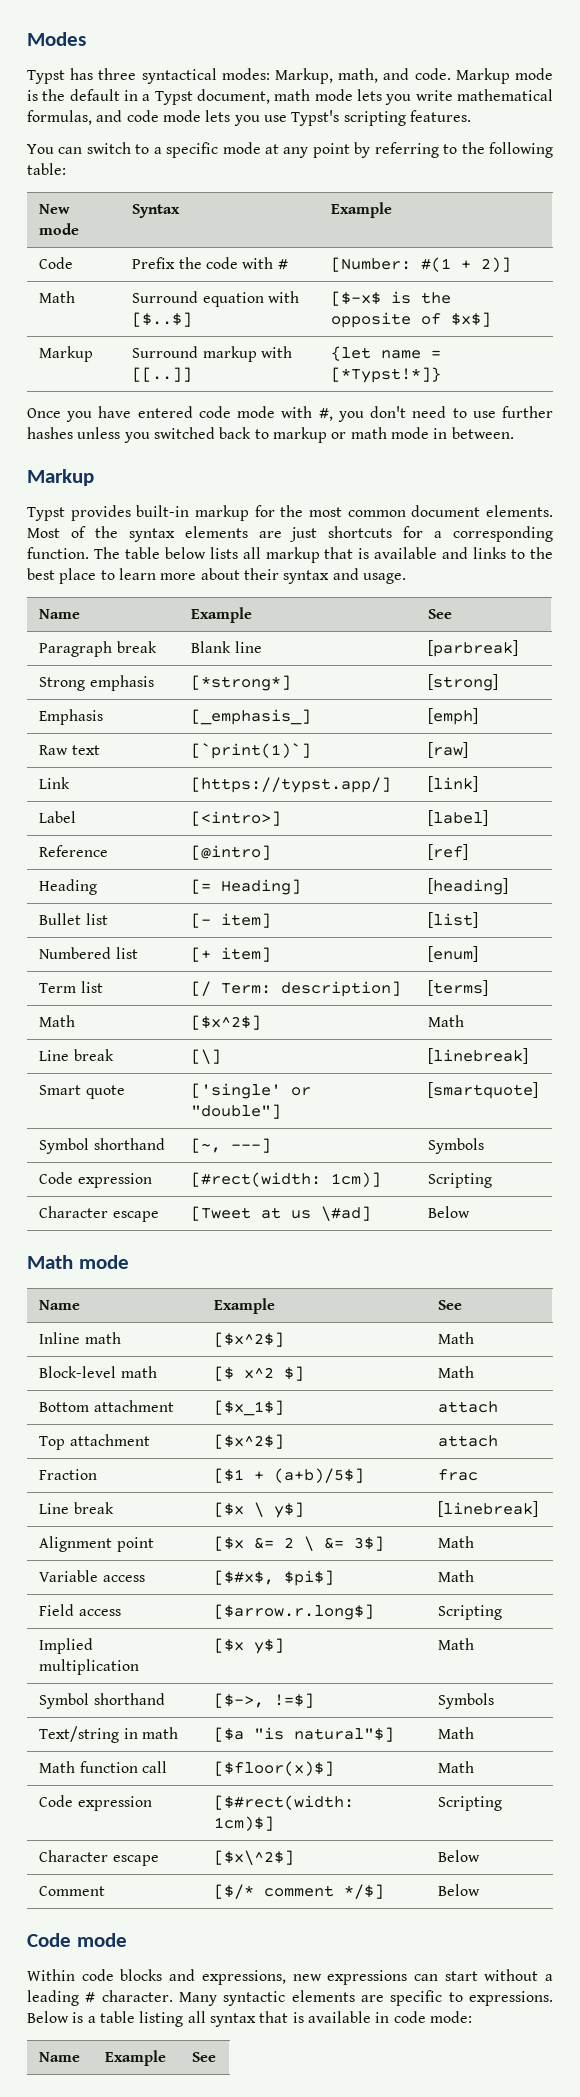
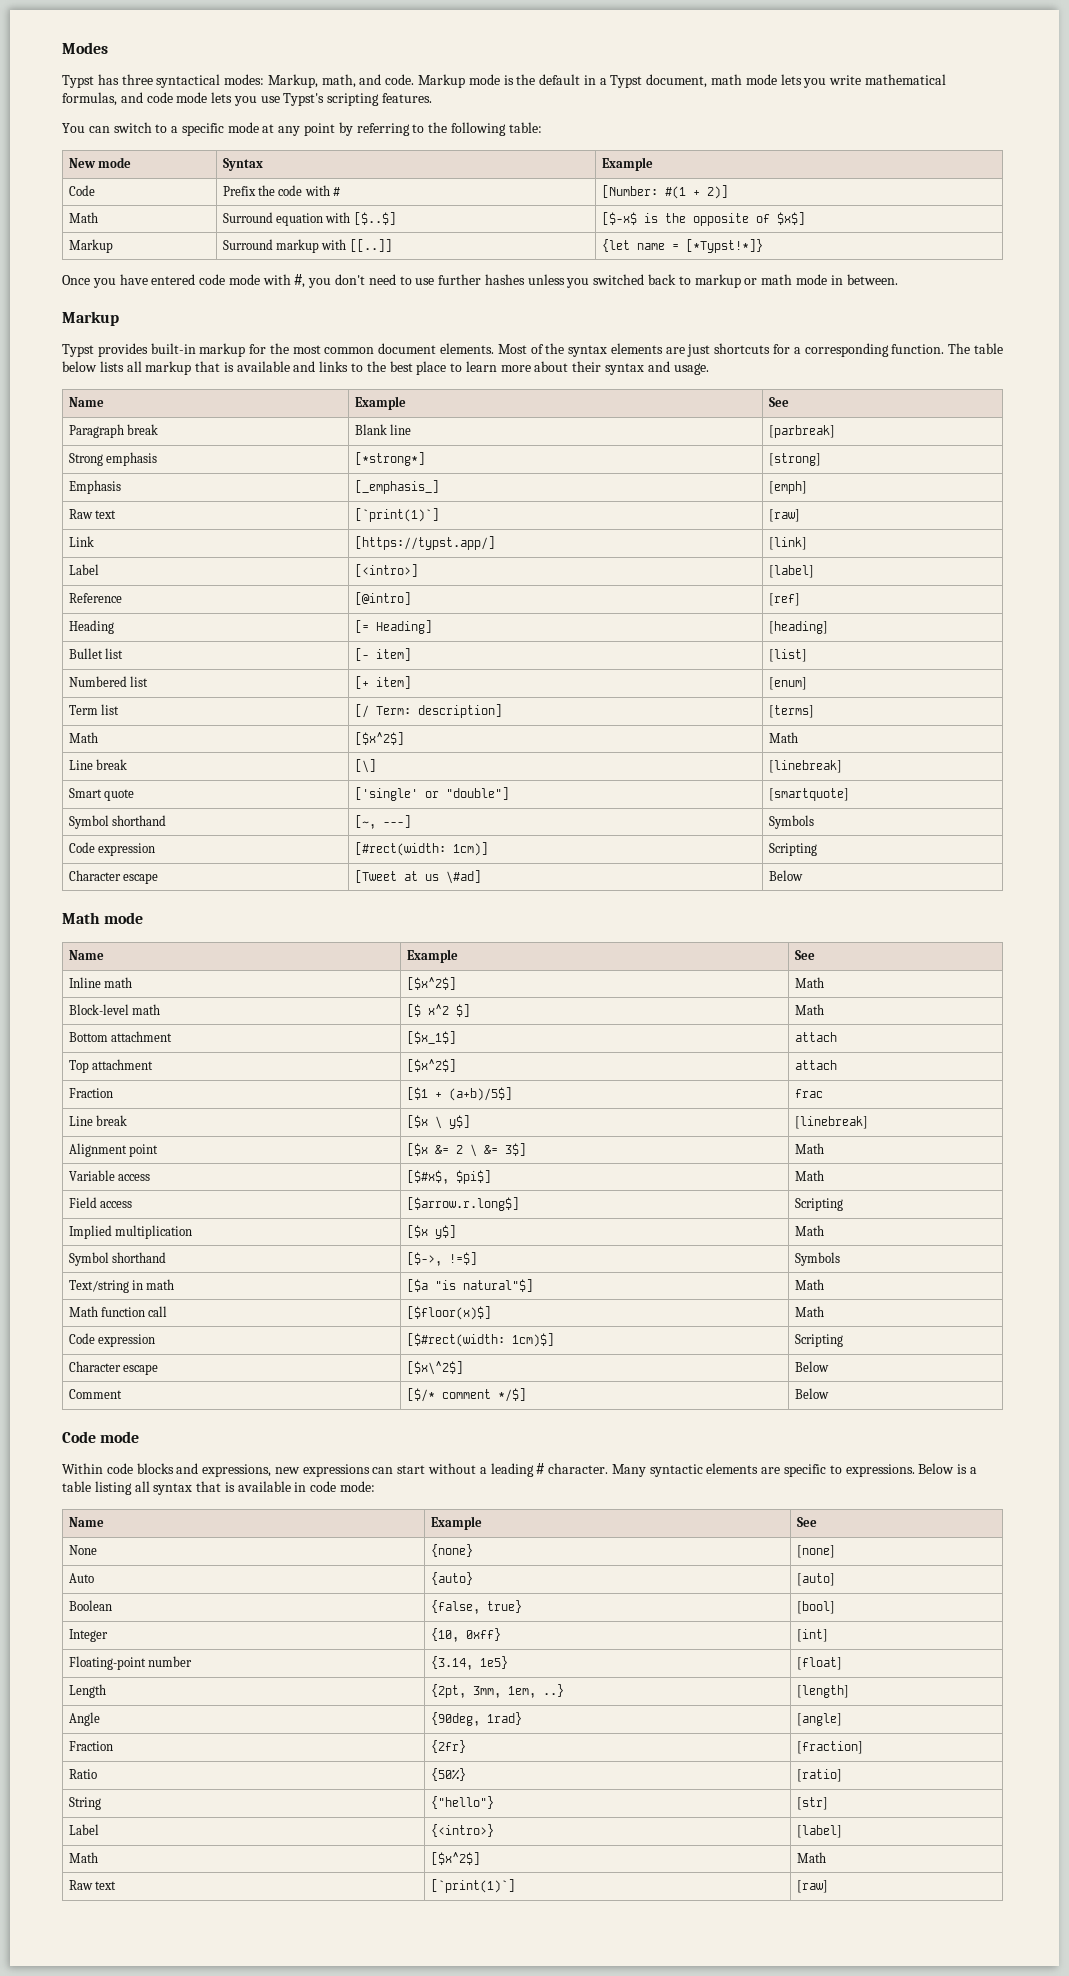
+ None | {none} | [none]
+ Auto | {auto} | [auto]
+ Boolean | {false, true} | [bool]
+ Integer | {10, 0xff} | [int]
+ Floating-point number | {3.14, 1e5} | [float]
+ Length | {2pt, 3mm, 1em, ..} | [length]
+ Angle | {90deg, 1rad} | [angle]
+ Fraction | {2fr} | [fraction]
+ Ratio | {50%} | [ratio]
+ String | {"hello"} | [str]
+ Label | {<intro>} | [label]
+ Math | [$x^2$] | Math
+ Raw text | [`print(1)`] | [raw]

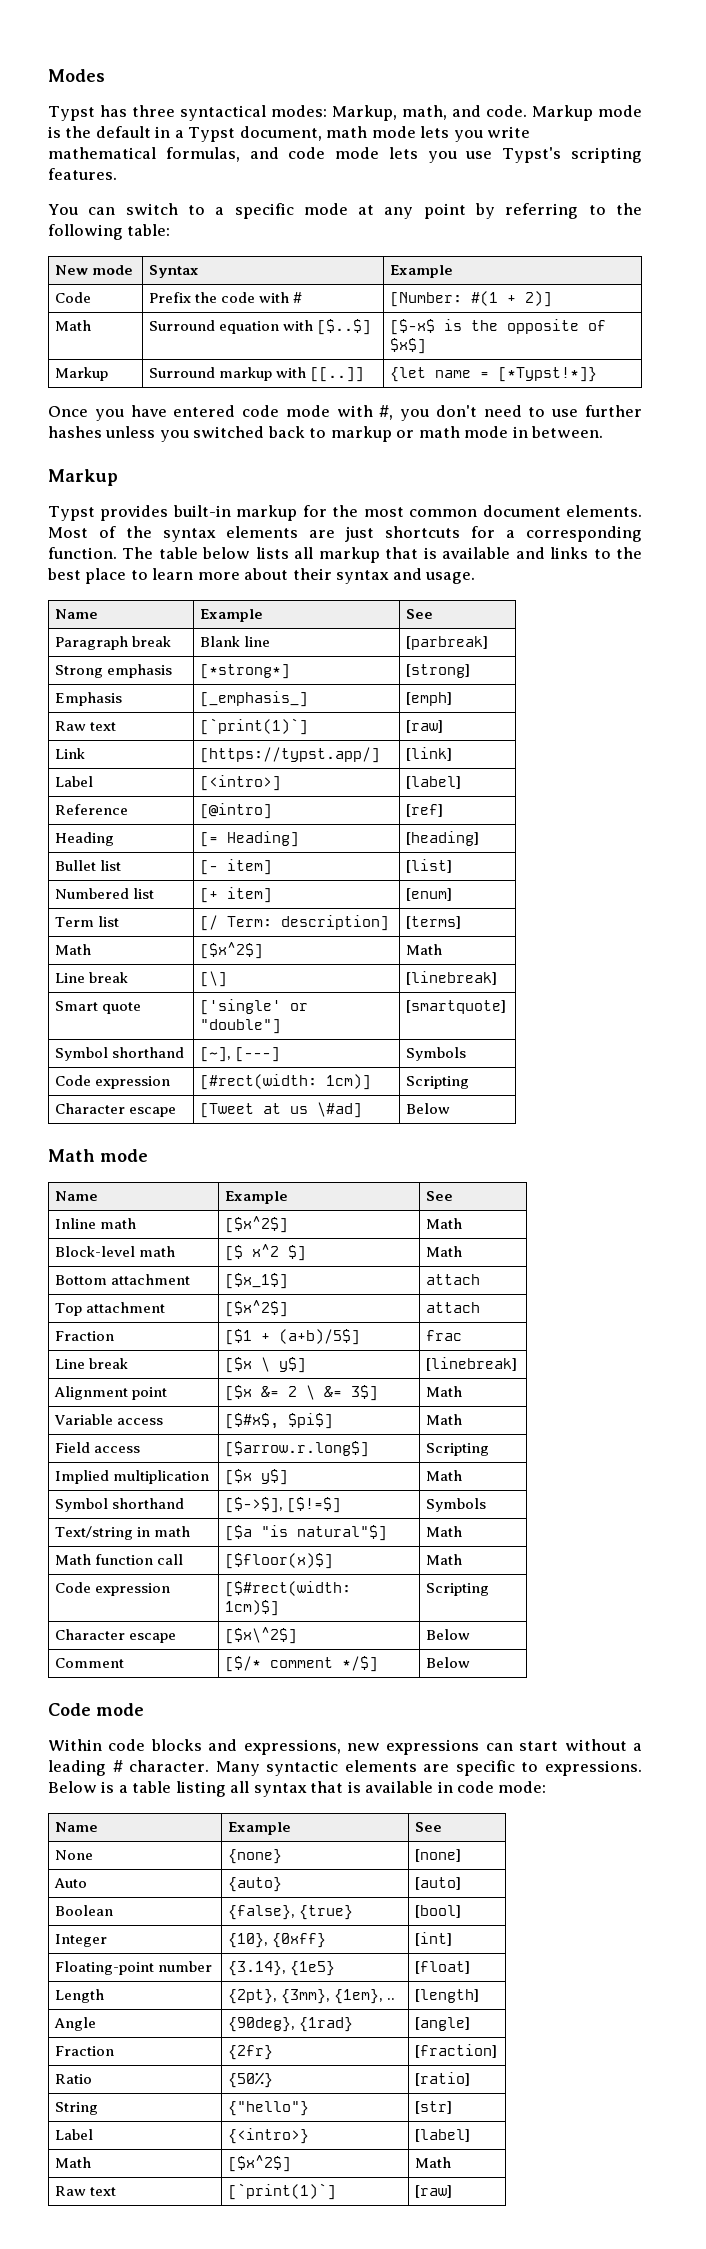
- Symbol shorthand | [~, ---] | Symbols
+ Symbol shorthand | [~], [---] | Symbols
- Symbol shorthand | [$->, !=$] | Symbols
+ Symbol shorthand | [$->$], [$!=$] | Symbols
- Boolean | {false, true} | [bool]
+ Boolean | {false}, {true} | [bool]
- Integer | {10, 0xff} | [int]
+ Integer | {10}, {0xff} | [int]
- Floating-point number | {3.14, 1e5} | [float]
+ Floating-point number | {3.14}, {1e5} | [float]
- Length | {2pt, 3mm, 1em, ..} | [length]
+ Length | {2pt}, {3mm}, {1em}, .. | [length]
- Angle | {90deg, 1rad} | [angle]
+ Angle | {90deg}, {1rad} | [angle]

